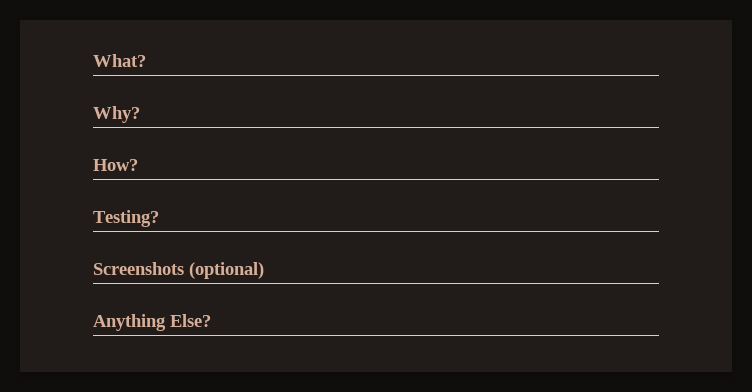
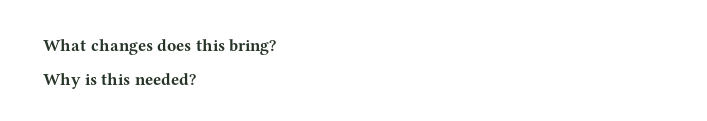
- What?
- Why?
- How?
- Testing?
- Screenshots (optional)
- Anything Else?
+ What changes does this bring?
+ Why is this needed?

